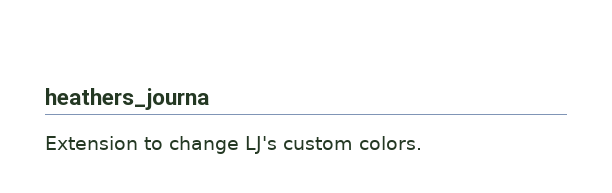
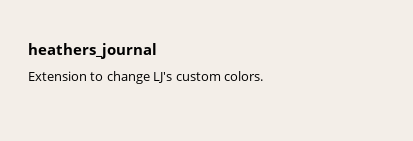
- heathers_journa
+ heathers_journal

